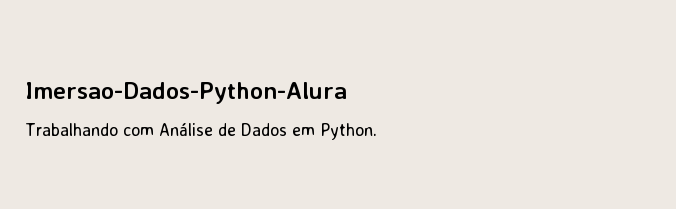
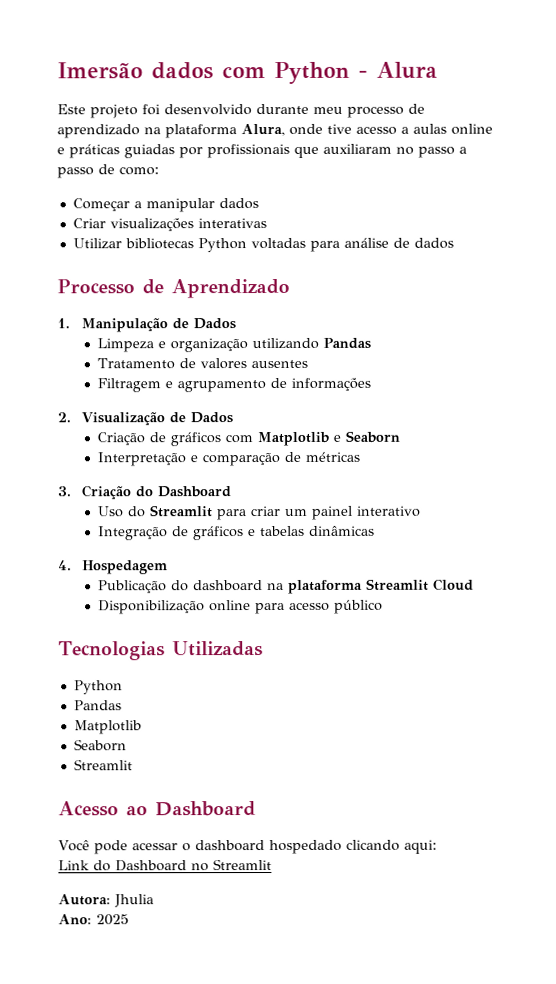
- Imersao-Dados-Python-Alura
- Trabalhando com Análise de Dados em Python.
+ Imersão dados com Python - Alura
+ Este projeto foi desenvolvido durante meu processo de aprendizado na plataforma Alura, onde tive acesso a aulas online e práticas guiadas por profissionais que auxiliaram no passo a passo de como:
+ Começar a manipular dados
+ Criar visualizações interativas
+ Utilizar bibliotecas Python voltadas para análise de dados
+ Processo de Aprendizado
+ 1. Manipulação de Dados
+ Limpeza e organização utilizando Pandas
+ Tratamento de valores ausentes
+ Filtragem e agrupamento de informações
+ 2. Visualização de Dados
+ Criação de gráficos com Matplotlib e Seaborn
+ Interpretação e comparação de métricas
+ 3. Criação do Dashboard
+ Uso do Streamlit para criar um painel interativo
+ Integração de gráficos e tabelas dinâmicas
+ 4. Hospedagem
+ Publicação do dashboard na plataforma Streamlit Cloud
+ Disponibilização online para acesso público
+ Tecnologias Utilizadas
+ Python
+ Pandas
+ Matplotlib
+ Seaborn
+ Streamlit
+ Acesso ao Dashboard
+ Você pode acessar o dashboard hospedado clicando aqui:
+ Link do Dashboard no Streamlit
+ Autora: Jhulia
+ Ano: 2025

